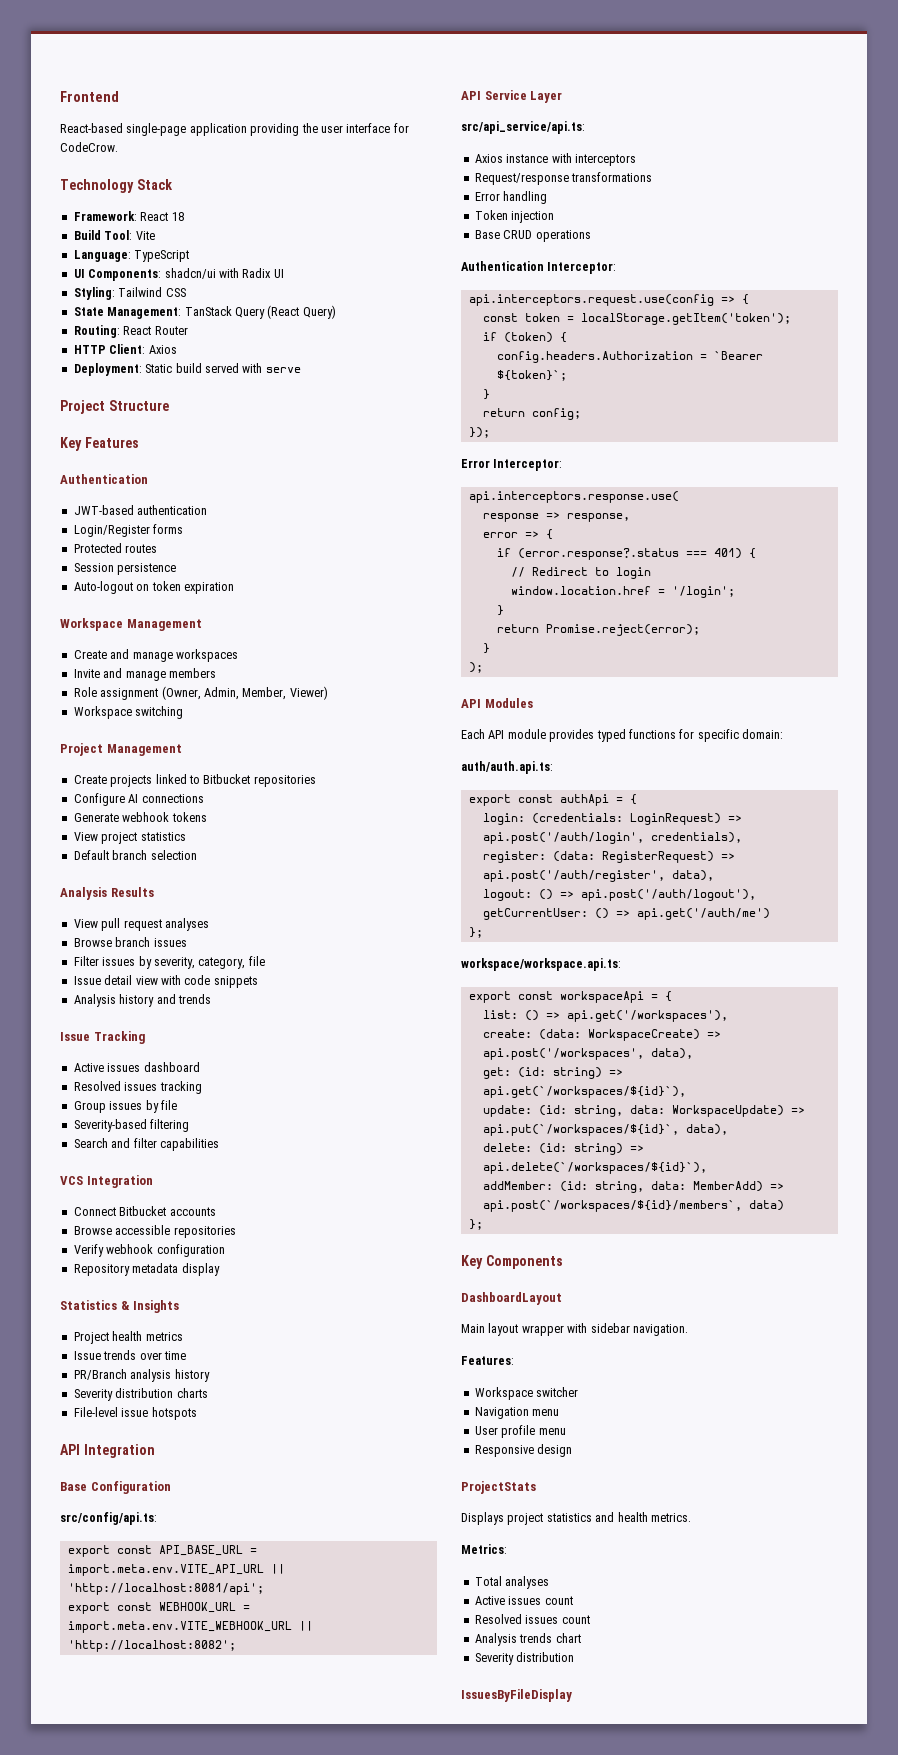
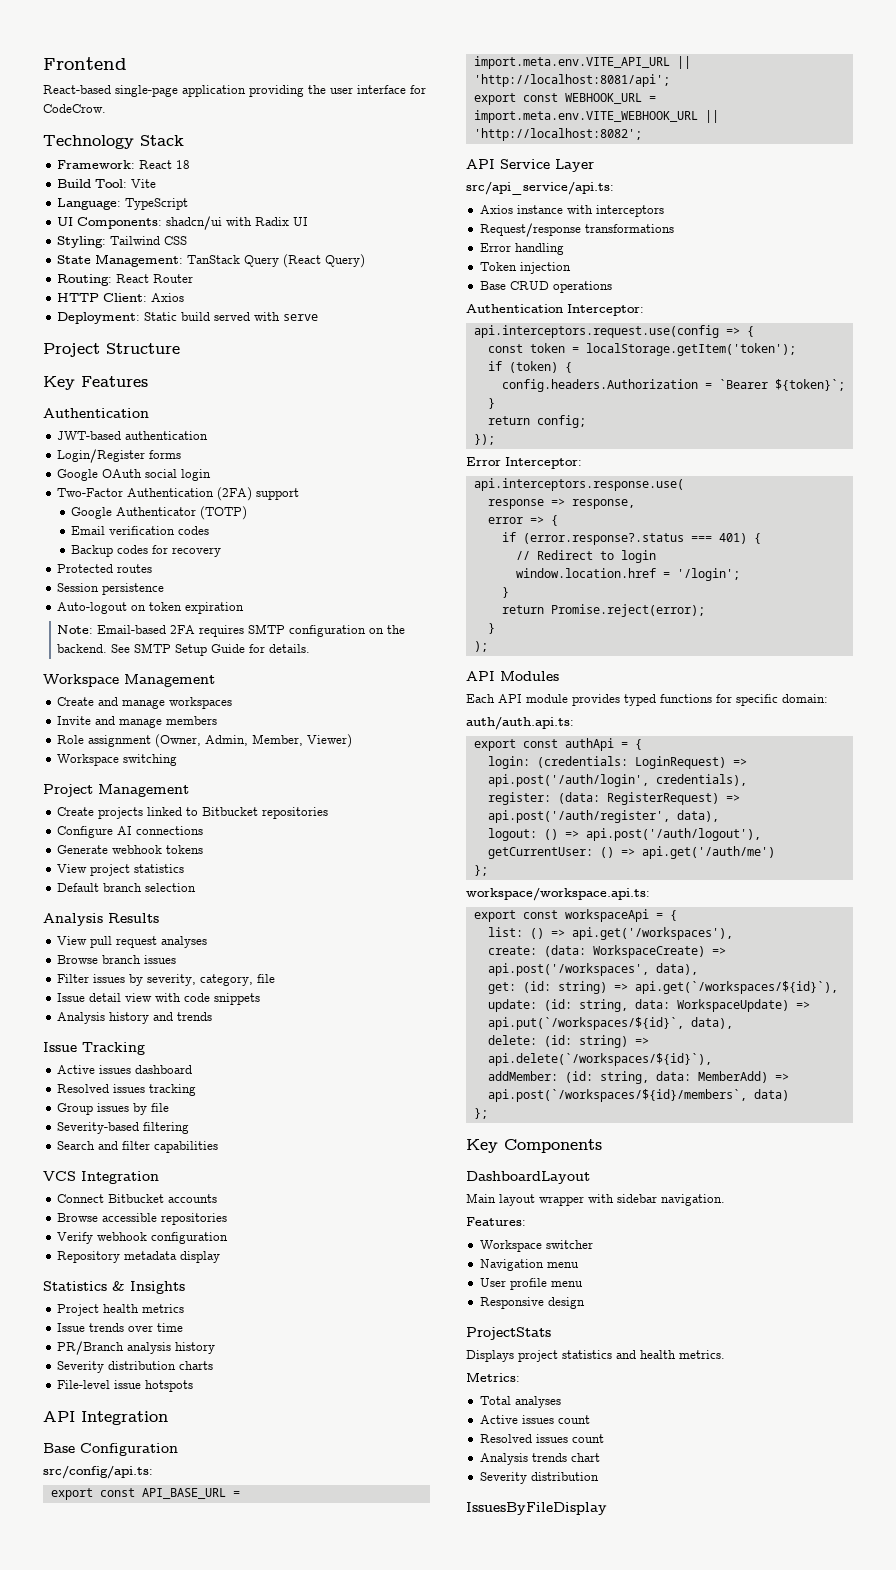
+ Google OAuth social login
+ Two-Factor Authentication (2FA) support
+ Google Authenticator (TOTP)
+ Email verification codes
+ Backup codes for recovery
+ Note: Email-based 2FA requires SMTP configuration on the backend. See SMTP Setup Guide for details.

